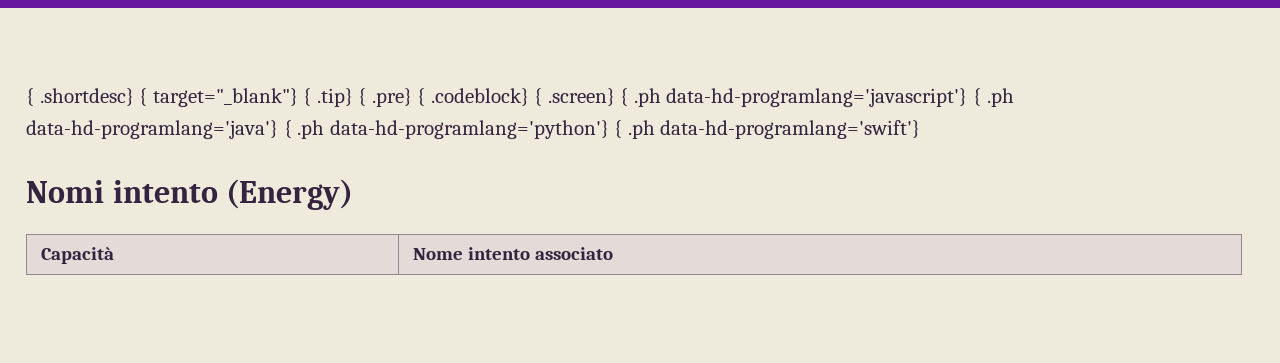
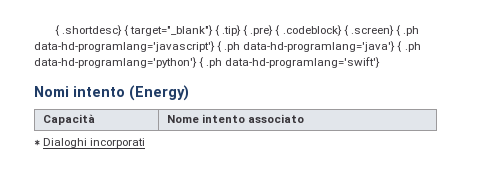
+ * Dialoghi incorporati

